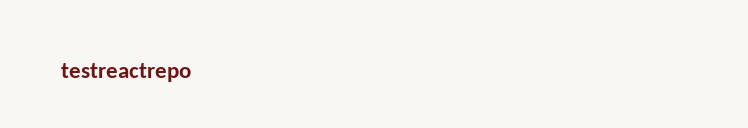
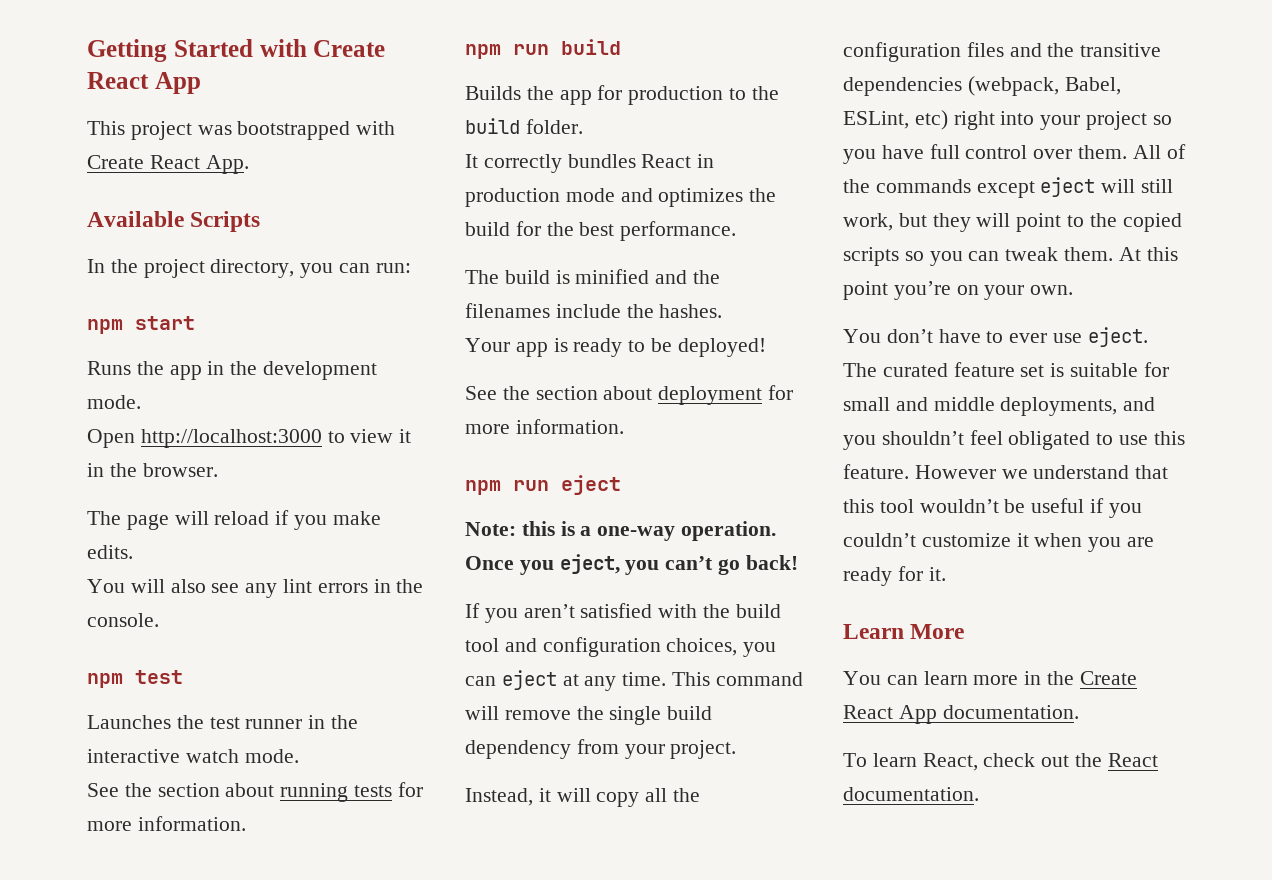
- testreactrepo
+ Getting Started with Create React App
+ This project was bootstrapped with Create React App.
+ Available Scripts
+ In the project directory, you can run:
+ npm start
+ Runs the app in the development mode.
+ Open http://localhost:3000 to view it in the browser.
+ The page will reload if you make edits.
+ You will also see any lint errors in the console.
+ npm test
+ Launches the test runner in the interactive watch mode.
+ See the section about running tests for more information.
+ npm run build
+ Builds the app for production to the build folder.
+ It correctly bundles React in production mode and optimizes the build for the best performance.
+ The build is minified and the filenames include the hashes.
+ Your app is ready to be deployed!
+ See the section about deployment for more information.
+ npm run eject
+ Note: this is a one-way operation. Once you eject, you can’t go back!
+ If you aren’t satisfied with the build tool and configuration choices, you can eject at any time. This command will remove the single build dependency from your project.
+ Instead, it will copy all the configuration files and the transitive dependencies (webpack, Babel, ESLint, etc) right into your project so you have full control over them. All of the commands except eject will still work, but they will point to the copied scripts so you can tweak them. At this point you’re on your own.
+ You don’t have to ever use eject. The curated feature set is suitable for small and middle deployments, and you shouldn’t feel obligated to use this feature. However we understand that this tool wouldn’t be useful if you couldn’t customize it when you are ready for it.
+ Learn More
+ You can learn more in the Create React App documentation.
+ To learn React, check out the React documentation.

